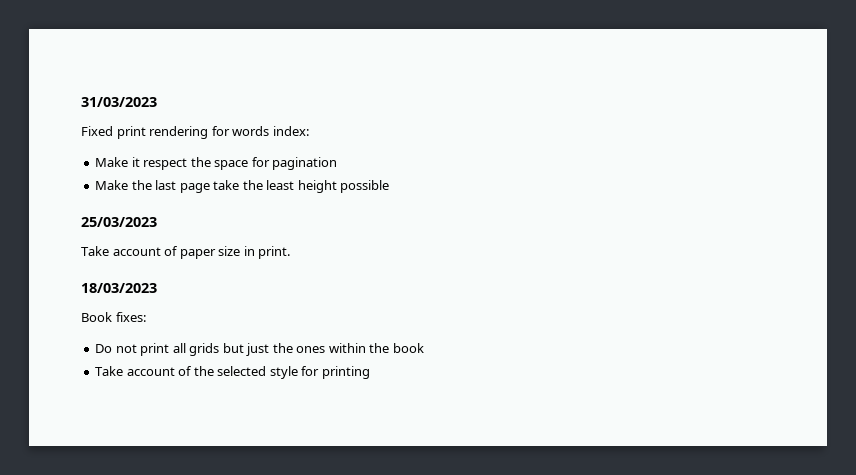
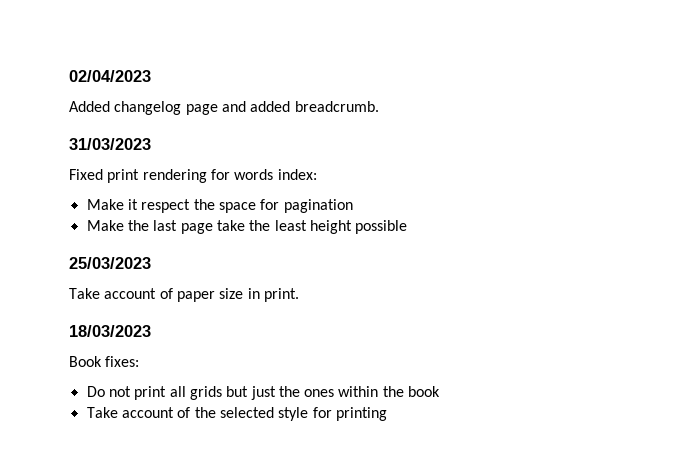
+ 02/04/2023
+ Added changelog page and added breadcrumb.

